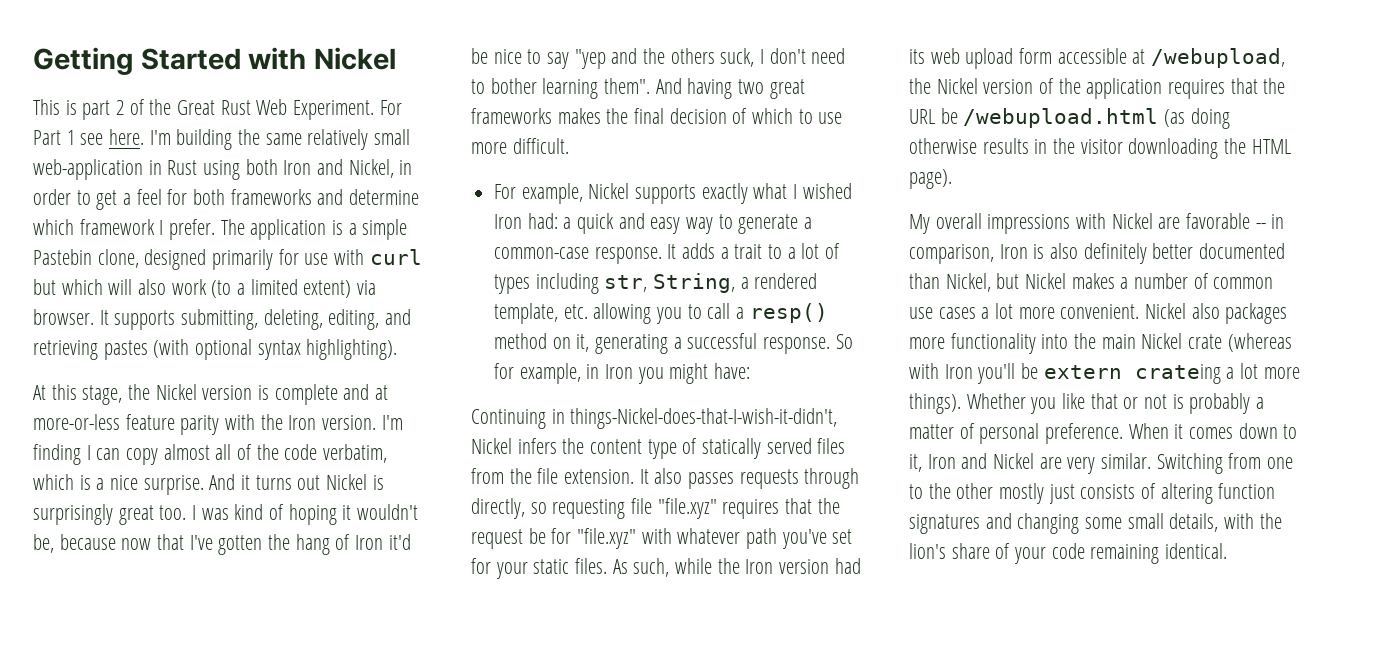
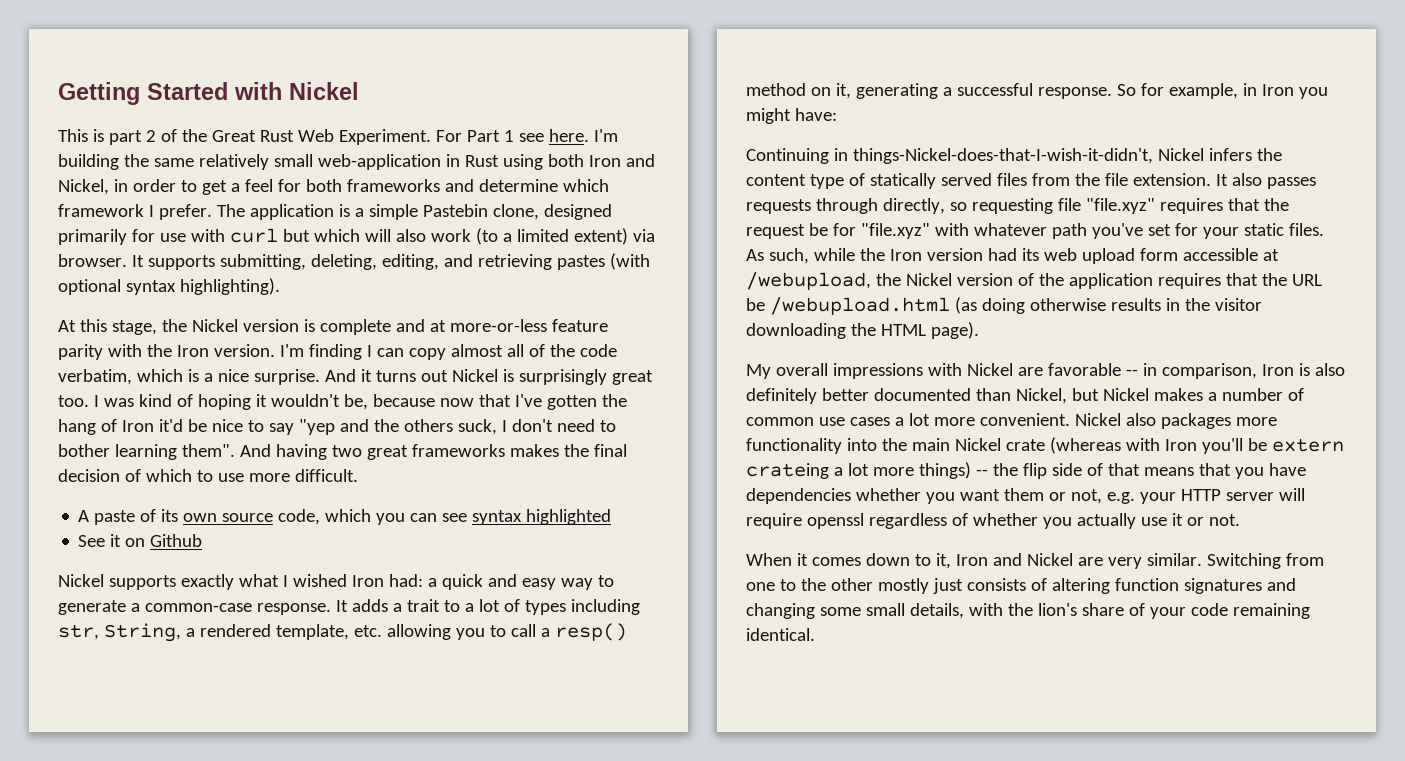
- For example, Nickel supports exactly what I wished Iron had: a quick and easy way to generate a common-case response.
+ A paste of its own source code, which you can see syntax highlighted
+ See it on Github
+ Nickel supports exactly what I wished Iron had: a quick and easy way to generate a common-case response.
- Nickel also packages more functionality into the main Nickel crate (whereas with Iron you'll be extern crateing a lot more things). Whether you like that or not is probably a matter of personal preference. When it comes down to it, Iron and Nickel are very similar.
+ Nickel also packages more functionality into the main Nickel crate (whereas with Iron you'll be extern crateing a lot more things) -- the flip side of that means that you have dependencies whether you want them or not, e.g. your HTTP server will require openssl regardless of whether you actually use it or not.
+ When it comes down to it, Iron and Nickel are very similar.

